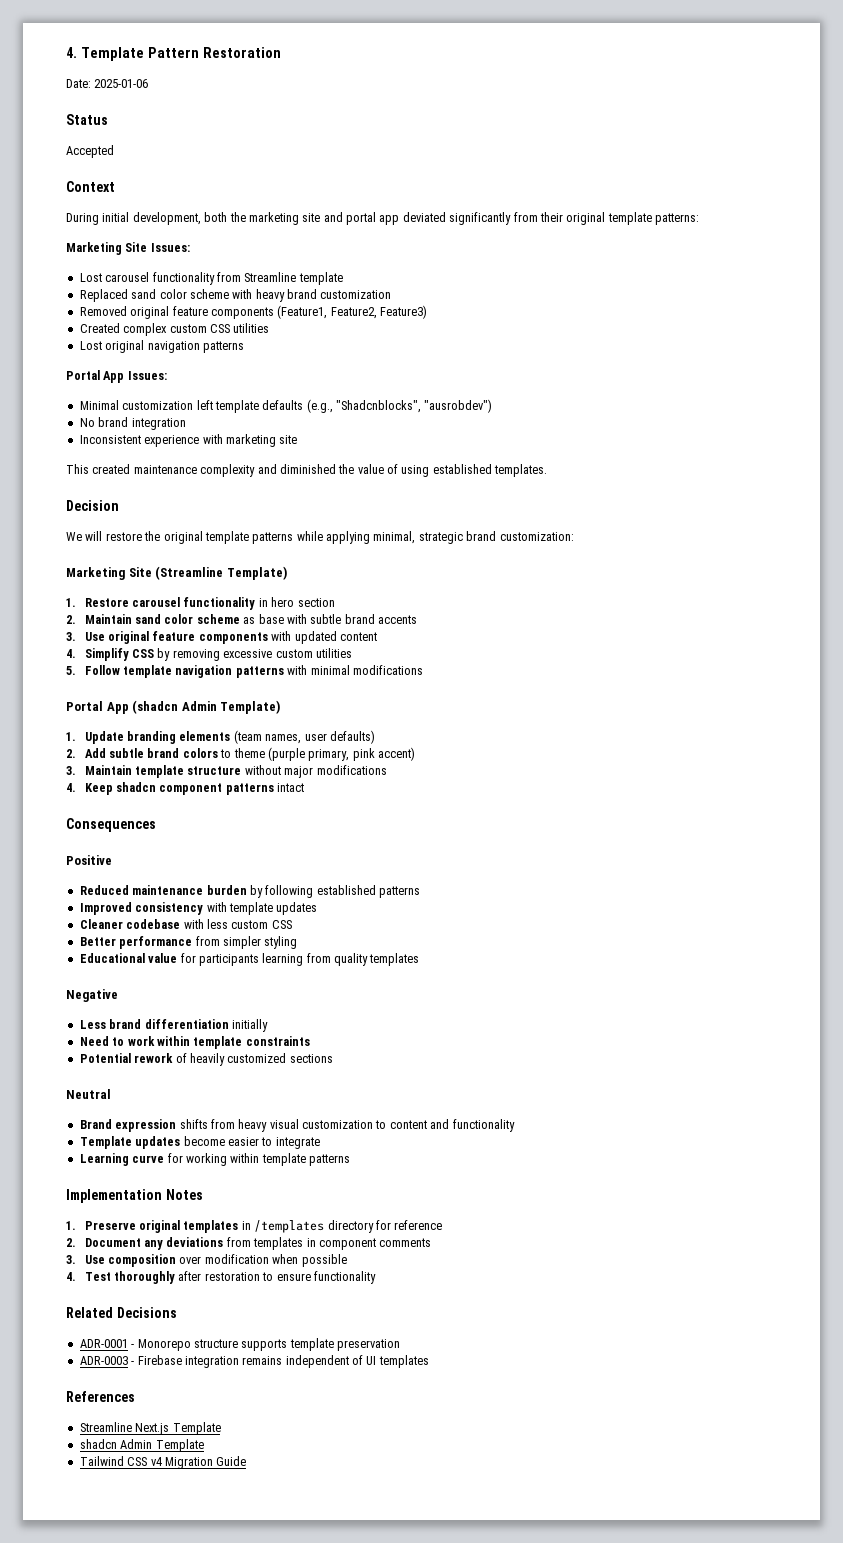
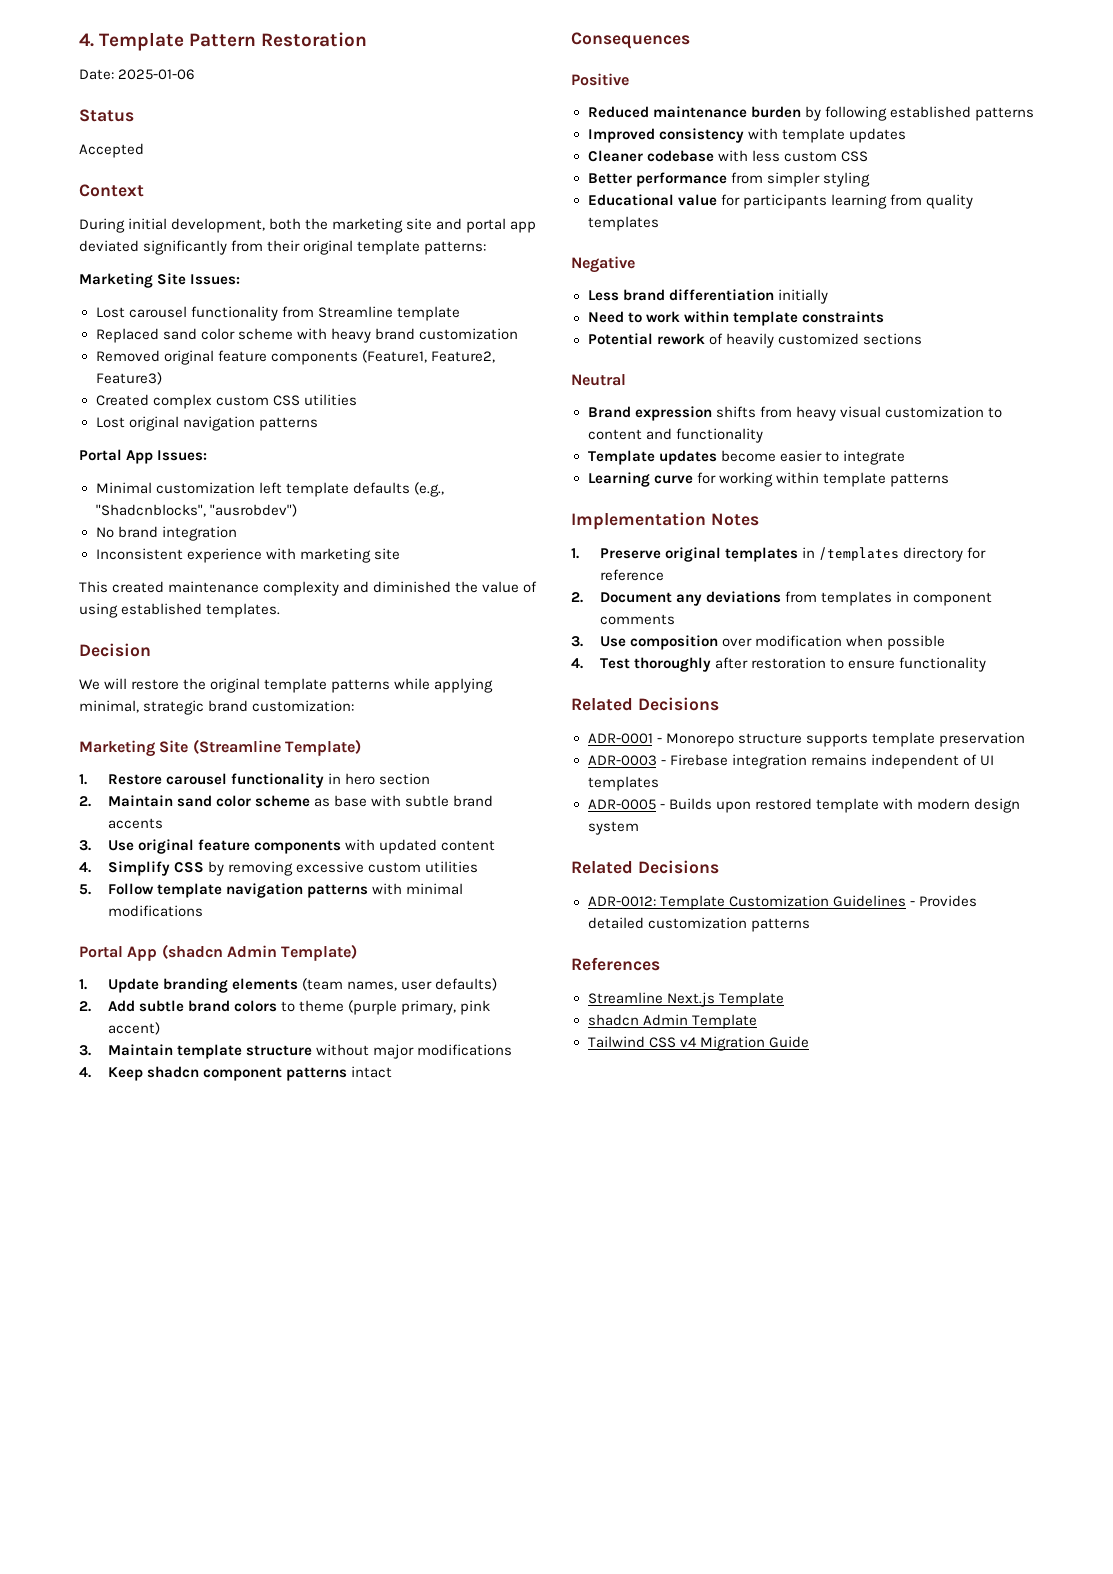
+ ADR-0005 - Builds upon restored template with modern design system
+ Related Decisions
+ ADR-0012: Template Customization Guidelines - Provides detailed customization patterns

